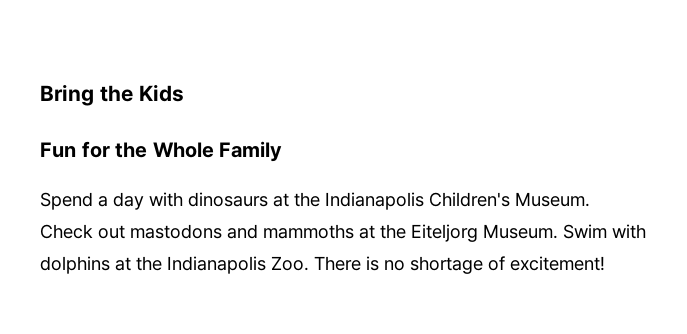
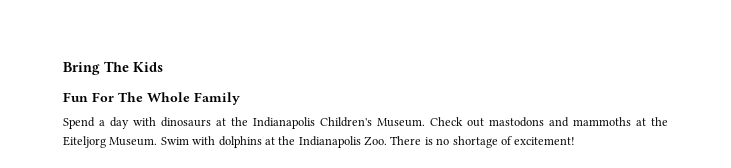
- Bring the Kids
+ Bring The Kids
- Fun for the Whole Family
+ Fun For The Whole Family

